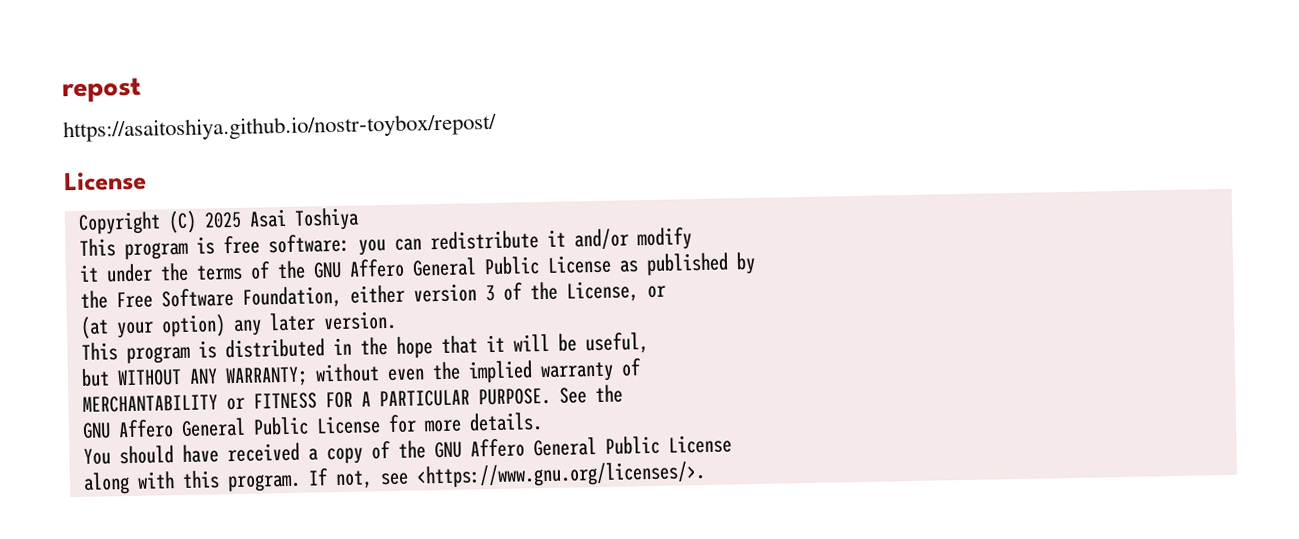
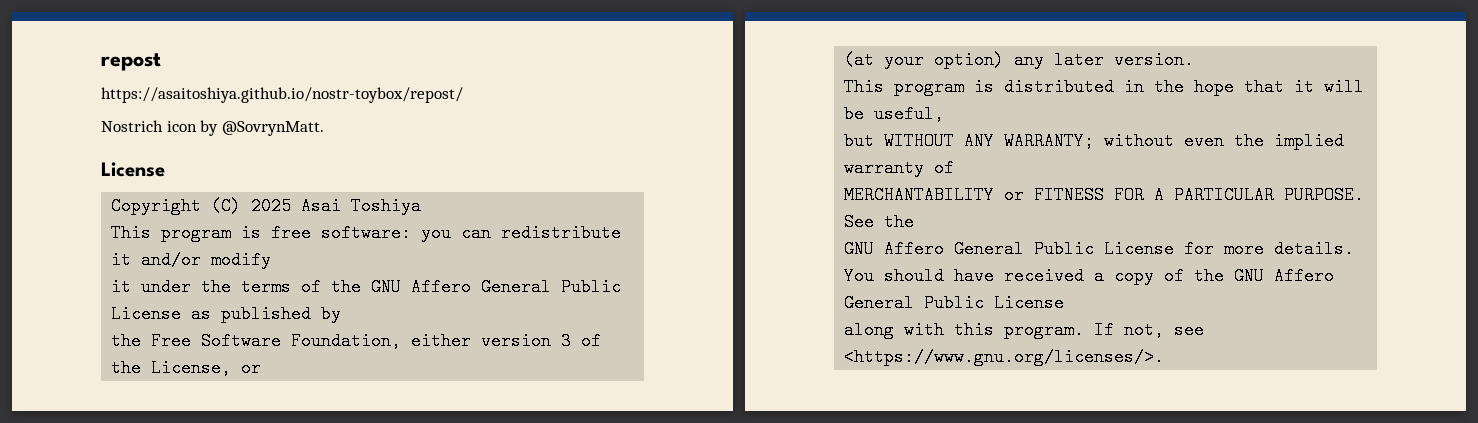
+ Nostrich icon by @SovrynMatt.

